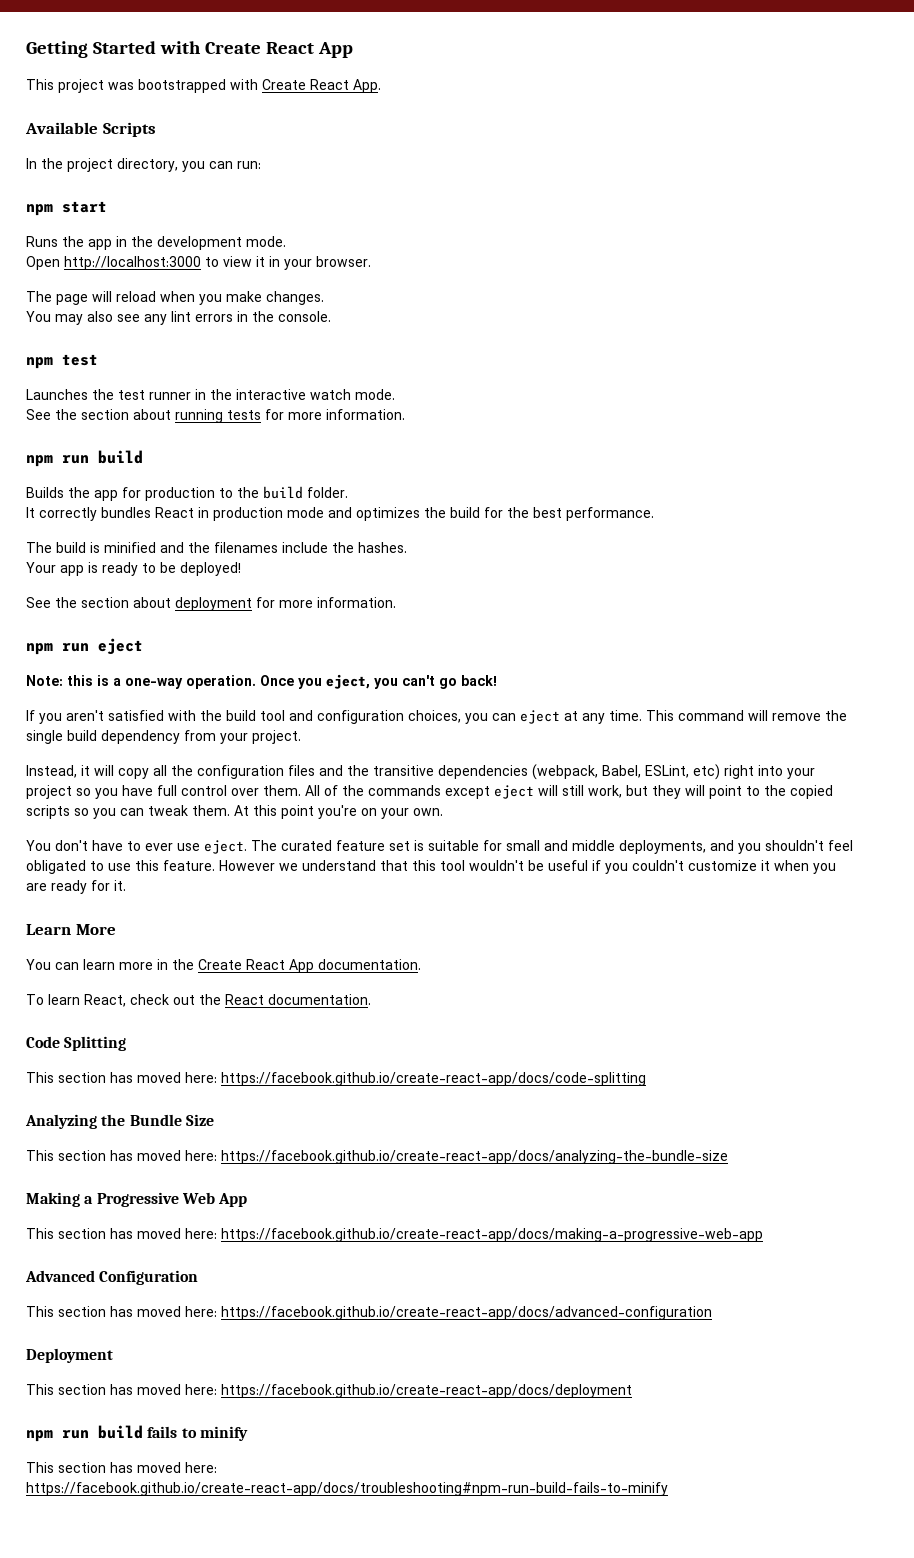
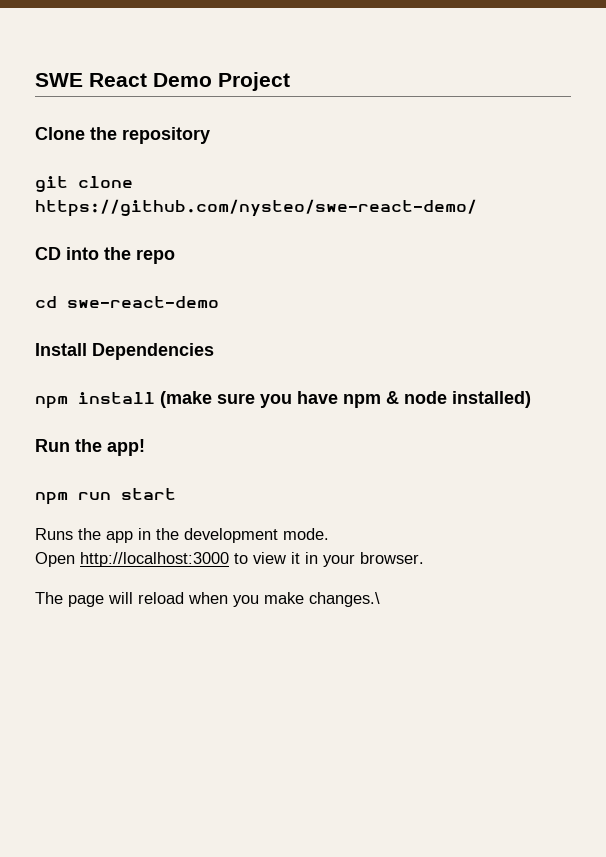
- Getting Started with Create React App
- This project was bootstrapped with Create React App.
- Available Scripts
- In the project directory, you can run:
- npm start
+ SWE React Demo Project
+ Clone the repository
+ git clone https://github.com/nysteo/swe-react-demo/
+ CD into the repo
+ cd swe-react-demo
+ Install Dependencies
+ npm install (make sure you have npm & node installed)
+ Run the app!
+ npm run start
- The page will reload when you make changes.
- You may also see any lint errors in the console.
- npm test
- Launches the test runner in the interactive watch mode.
- See the section about running tests for more information.
- npm run build
- Builds the app for production to the build folder.
- It correctly bundles React in production mode and optimizes the build for the best performance.
- The build is minified and the filenames include the hashes.
- Your app is ready to be deployed!
- See the section about deployment for more information.
- npm run eject
- Note: this is a one-way operation. Once you eject, you can't go back!
- If you aren't satisfied with the build tool and configuration choices, you can eject at any time. This command will remove the single build dependency from your project.
- Instead, it will copy all the configuration files and the transitive dependencies (webpack, Babel, ESLint, etc) right into your project so you have full control over them. All of the commands except eject will still work, but they will point to the copied scripts so you can tweak them. At this point you're on your own.
- You don't have to ever use eject. The curated feature set is suitable for small and middle deployments, and you shouldn't feel obligated to use this feature. However we understand that this tool wouldn't be useful if you couldn't customize it when you are ready for it.
- Learn More
- You can learn more in the Create React App documentation.
- To learn React, check out the React documentation.
- Code Splitting
- This section has moved here: https://facebook.github.io/create-react-app/docs/code-splitting
- Analyzing the Bundle Size
- This section has moved here: https://facebook.github.io/create-react-app/docs/analyzing-the-bundle-size
- Making a Progressive Web App
- This section has moved here: https://facebook.github.io/create-react-app/docs/making-a-progressive-web-app
- Advanced Configuration
- This section has moved here: https://facebook.github.io/create-react-app/docs/advanced-configuration
- Deployment
- This section has moved here: https://facebook.github.io/create-react-app/docs/deployment
- npm run build fails to minify
- This section has moved here: https://facebook.github.io/create-react-app/docs/troubleshooting#npm-run-build-fails-to-minify
+ The page will reload when you make changes.\

